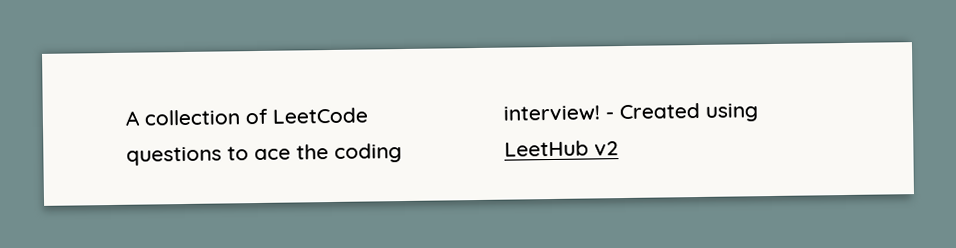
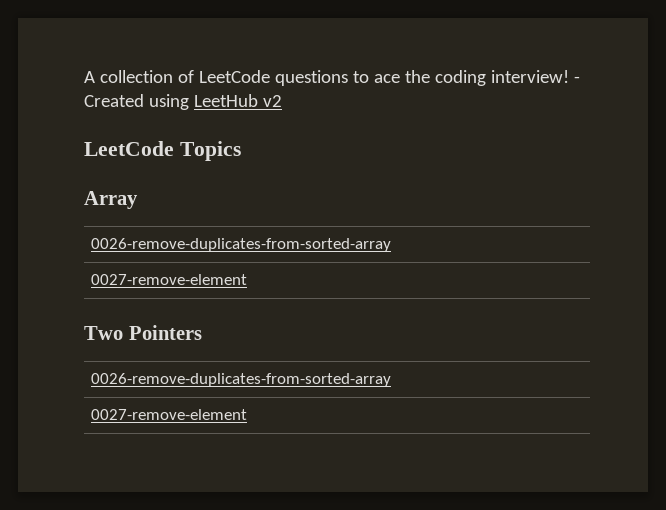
+ LeetCode Topics
+ Array
+ 0026-remove-duplicates-from-sorted-array
+ 0027-remove-element
+ Two Pointers
+ 0026-remove-duplicates-from-sorted-array
+ 0027-remove-element

